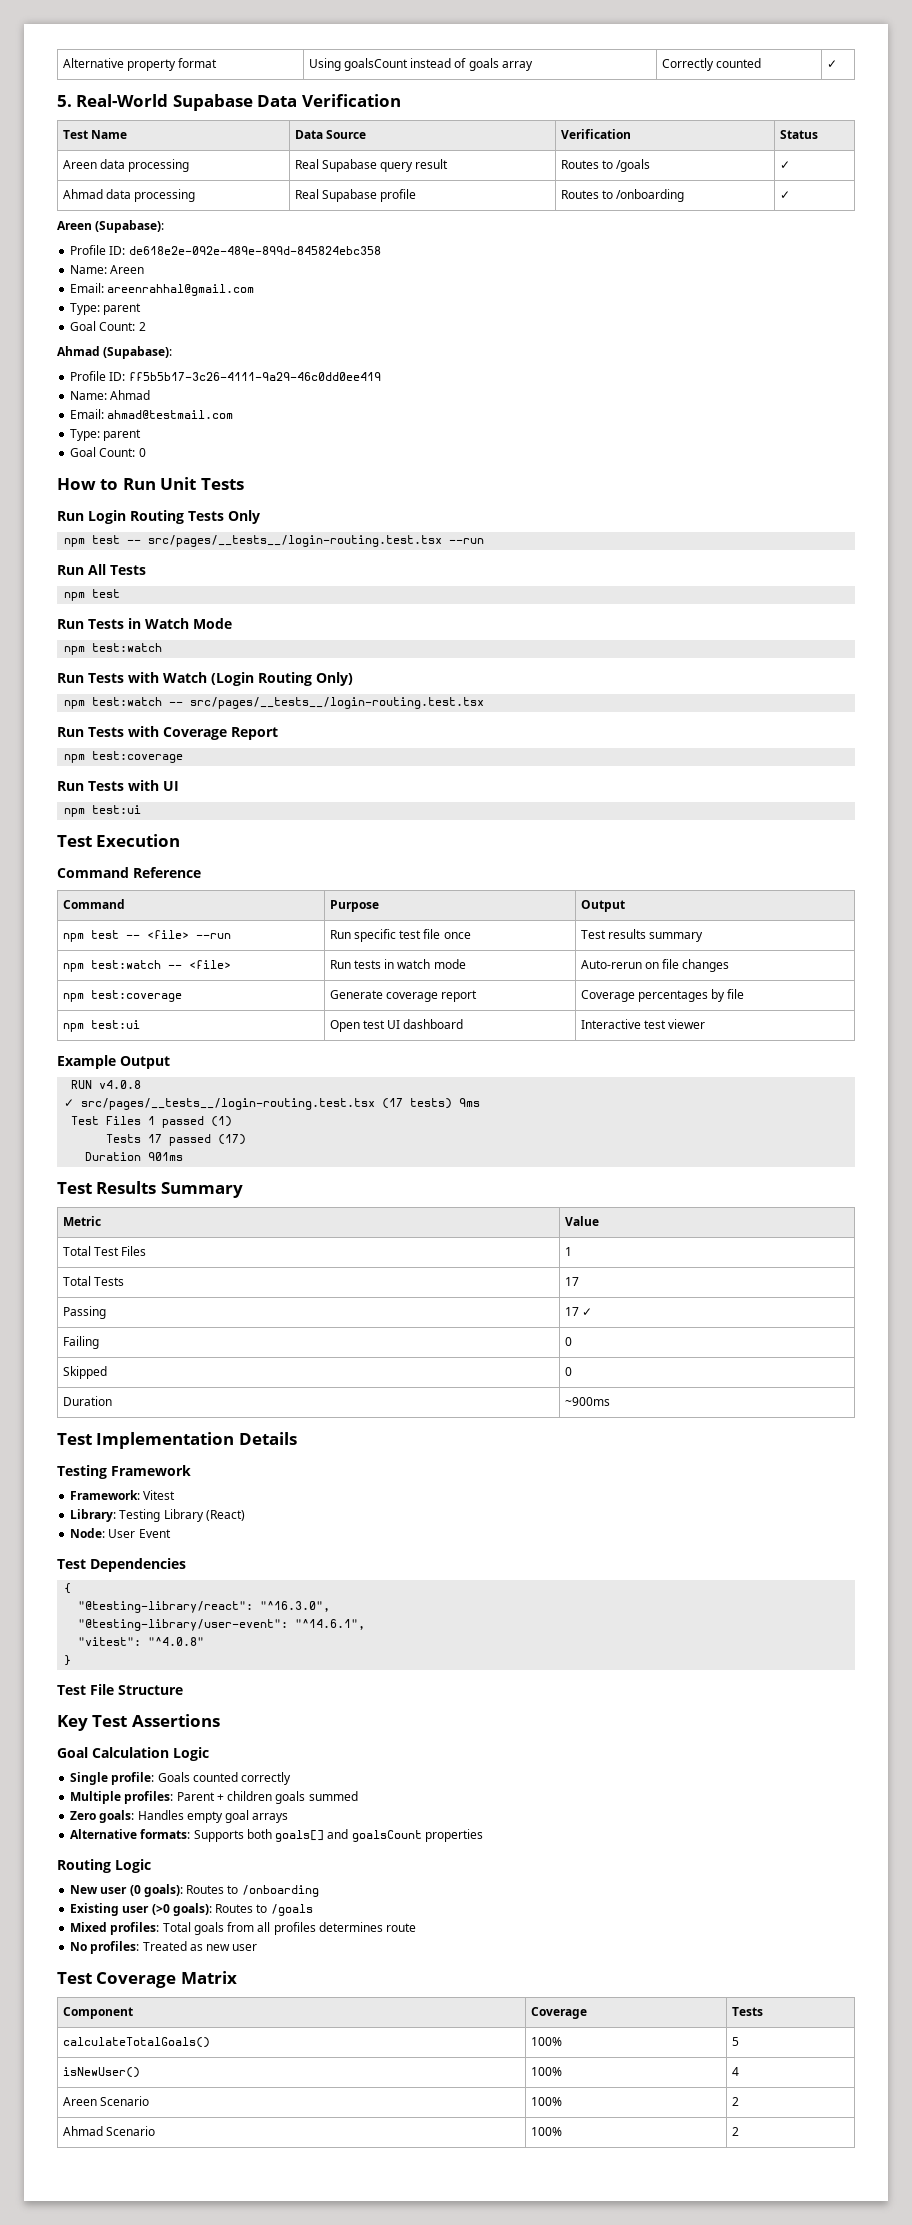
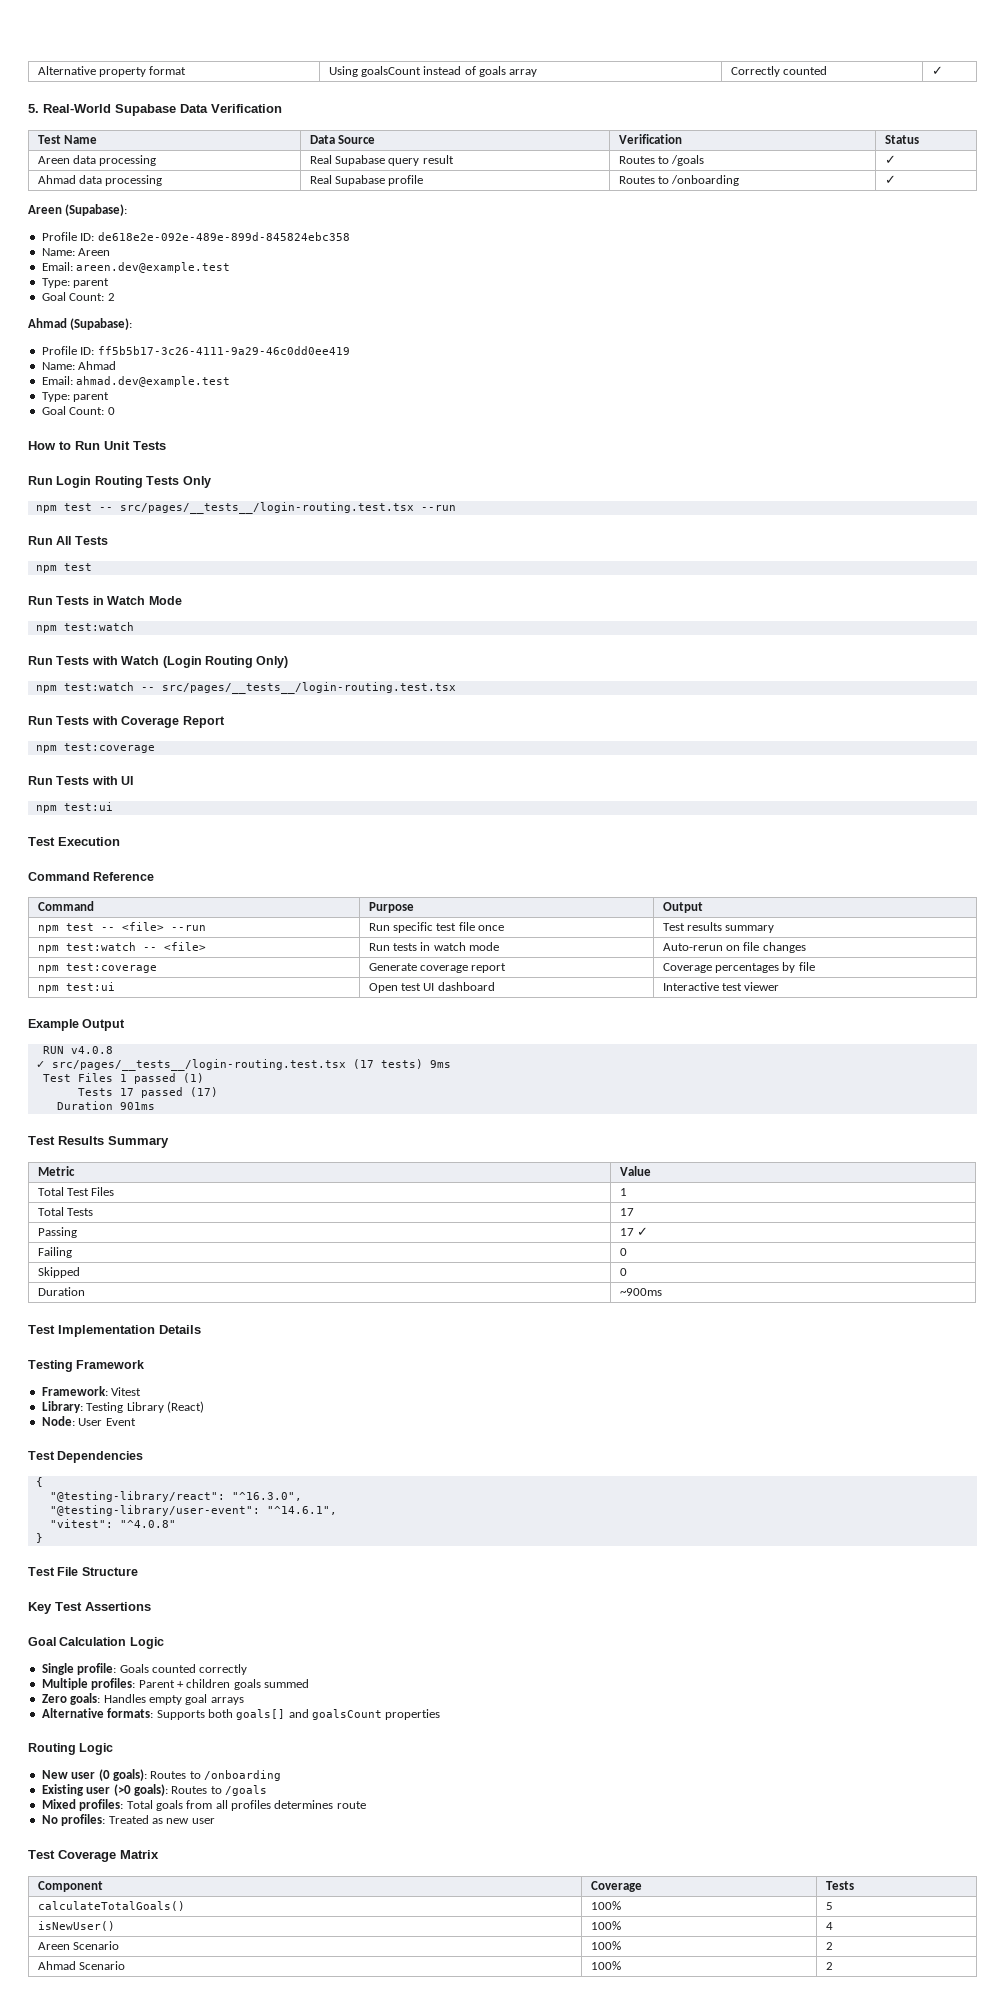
- Email: areenrahhal@gmail.com
+ Email: areen.dev@example.test
- Email: ahmad@testmail.com
+ Email: ahmad.dev@example.test

